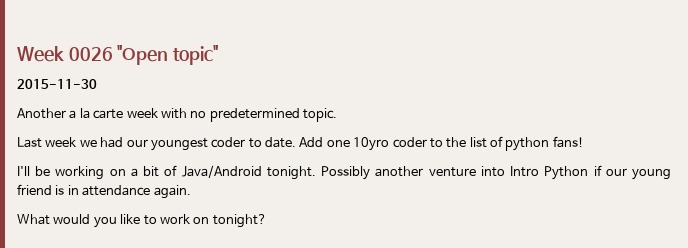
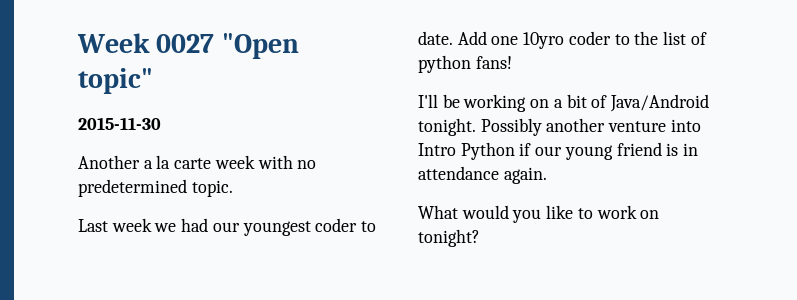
- Week 0026 "Open topic"
+ Week 0027 "Open topic"

